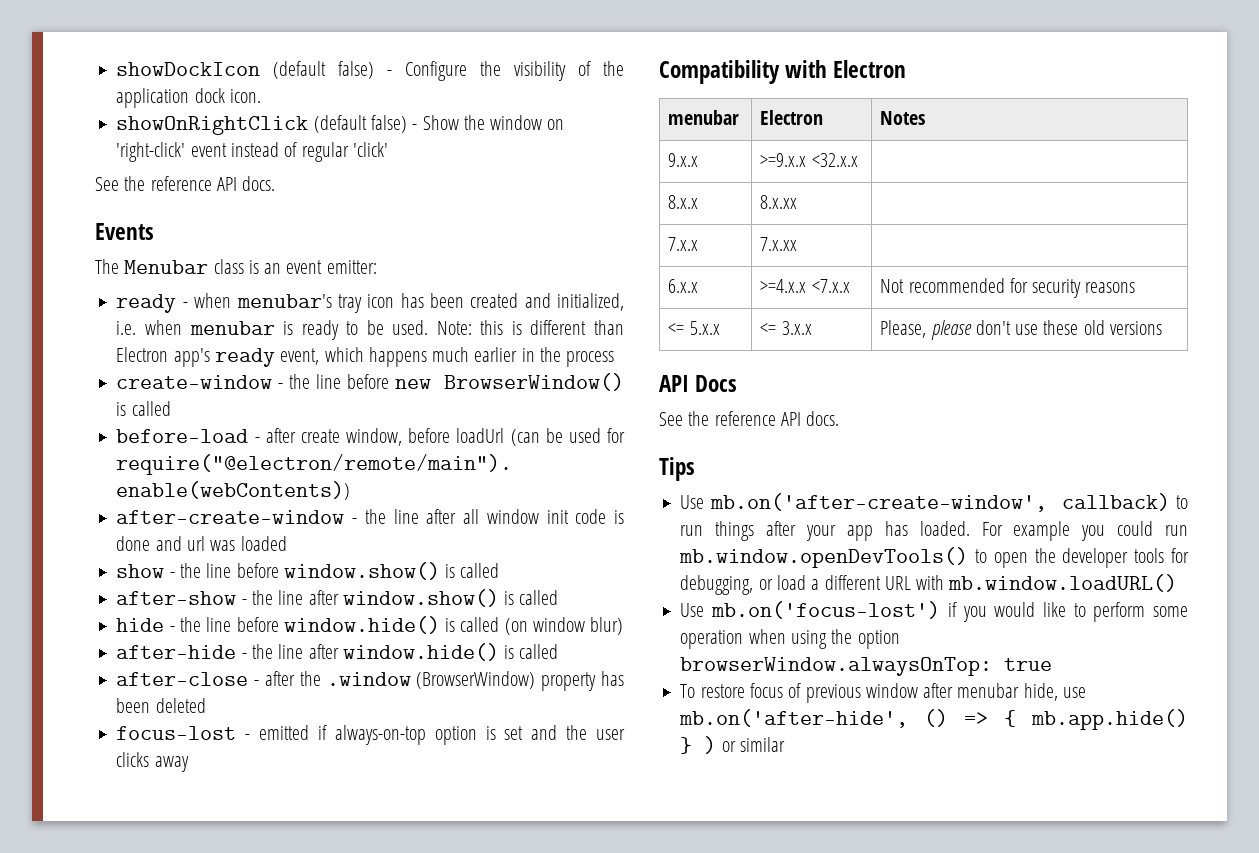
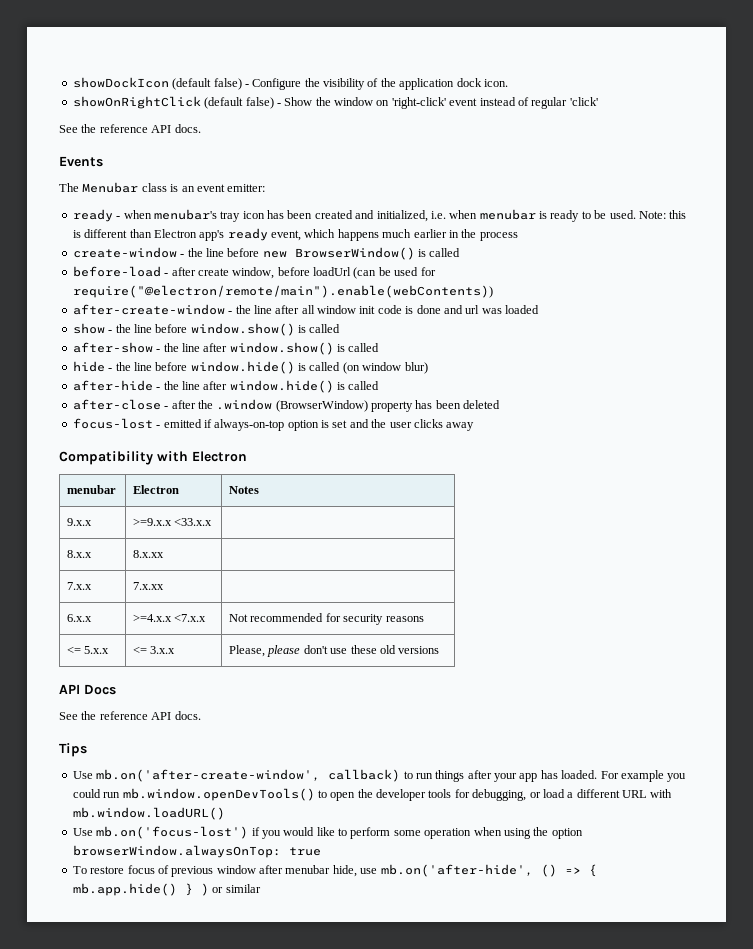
- 9.x.x | >=9.x.x <32.x.x |
+ 9.x.x | >=9.x.x <33.x.x |

